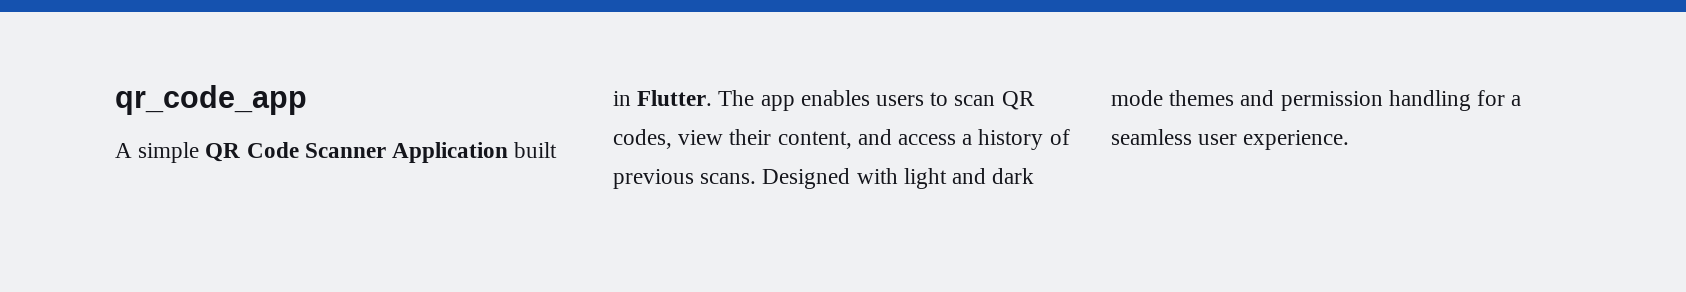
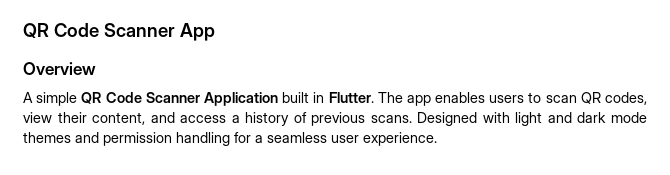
- qr_code_app
+ QR Code Scanner App
+ Overview

